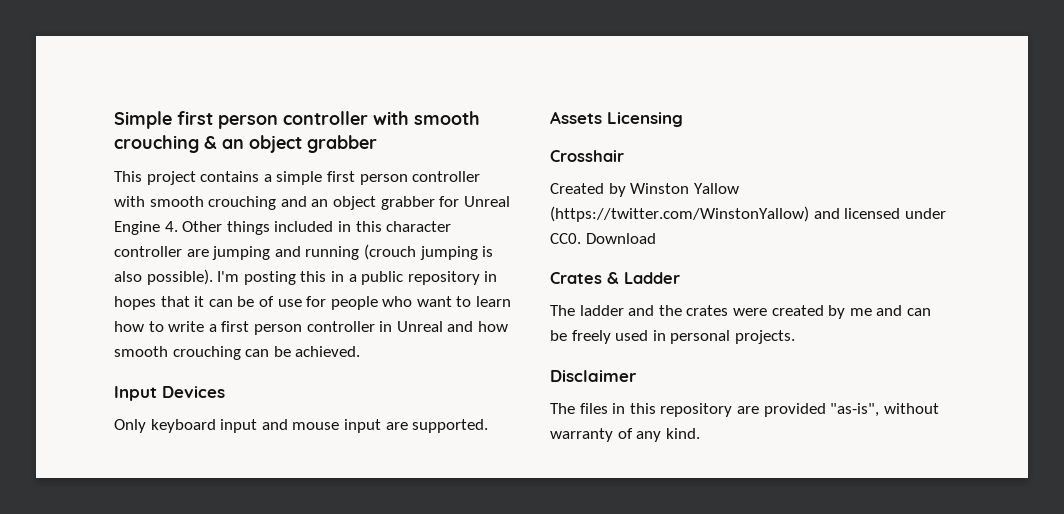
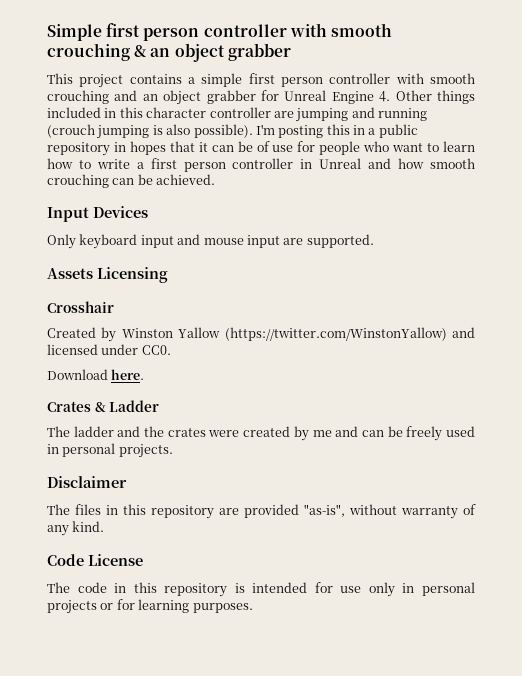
- Created by Winston Yallow (https://twitter.com/WinstonYallow) and licensed under CC0. Download
+ Created by Winston Yallow (https://twitter.com/WinstonYallow) and licensed under CC0.
+ Download here.
+ Code License
+ The code in this repository is intended for use only in personal projects or for learning purposes.

